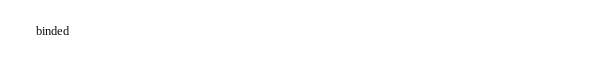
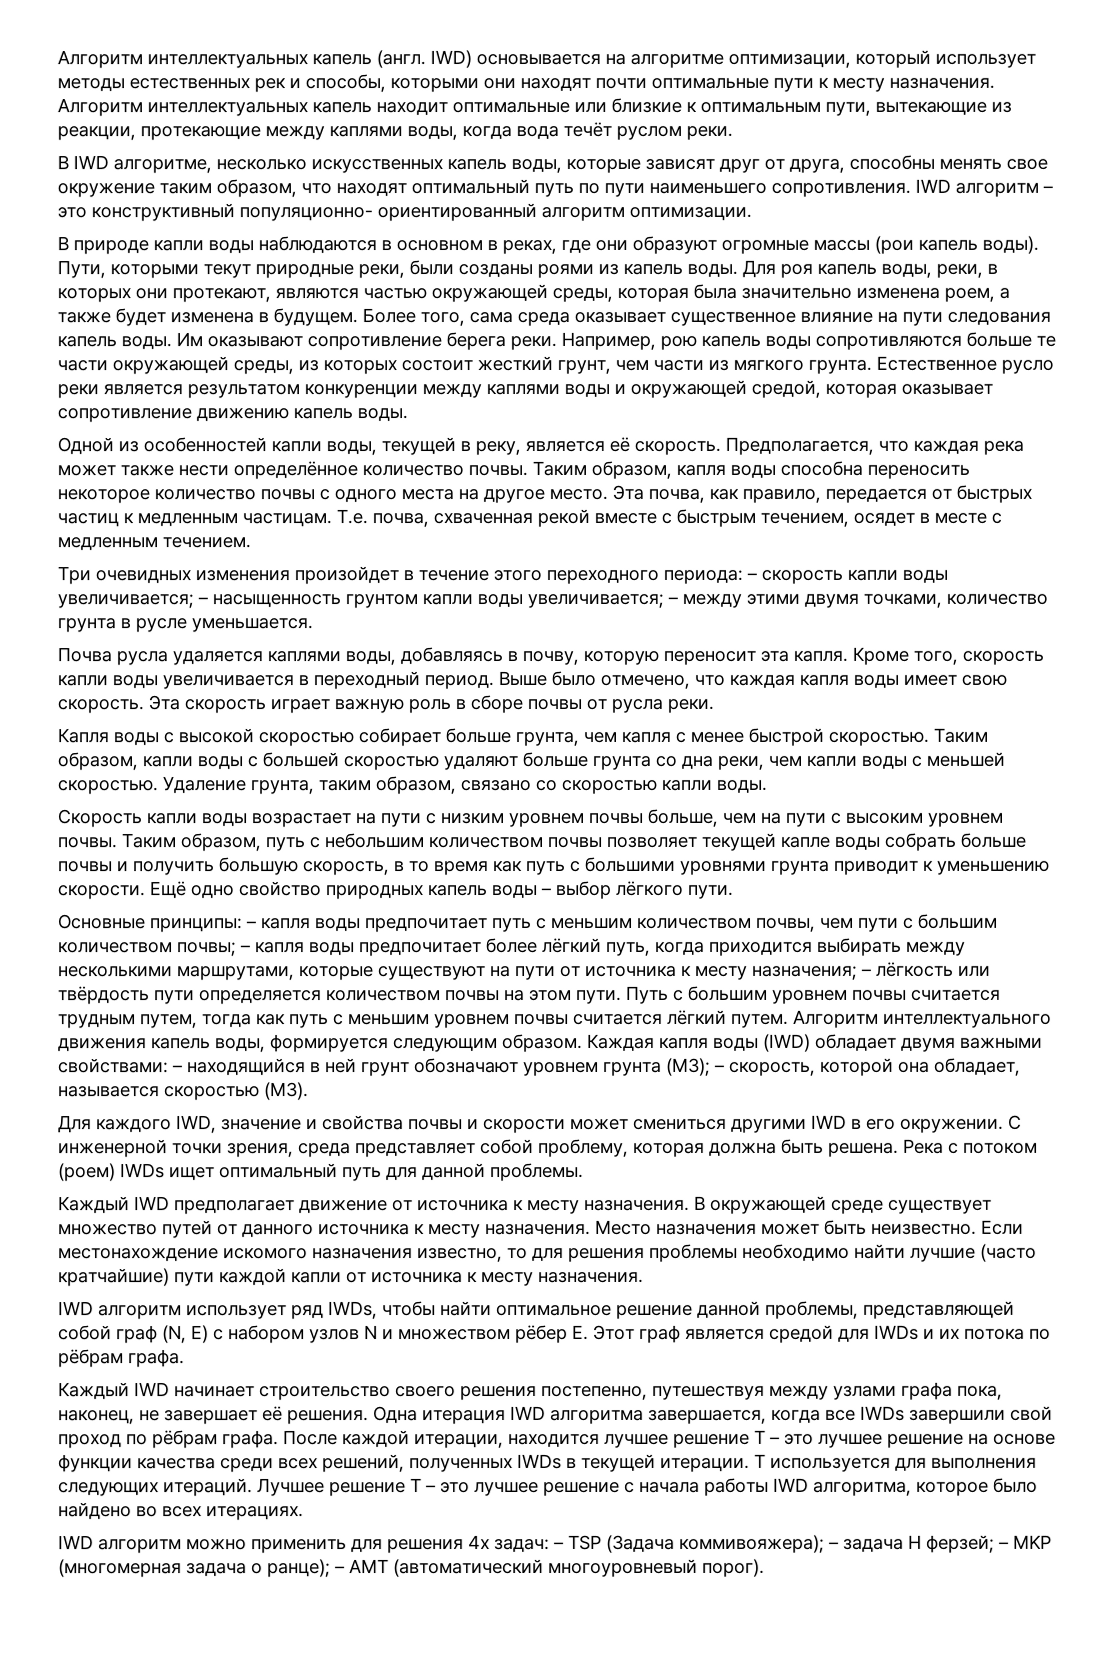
- binded
+ Алгоритм интеллектуальных капель (англ. IWD) основывается на алгоритме оптимизации, который использует методы естественных рек и способы, которыми они находят почти оптимальные пути к месту назначения. Алгоритм интеллектуальных капель находит оптимальные или близкие к оптимальным пути, вытекающие из реакции, протекающие между каплями воды, когда вода течёт руслом реки.
+ В IWD алгоритме, несколько искусственных капель воды, которые зависят друг от друга, способны менять свое окружение таким образом, что находят оптимальный путь по пути наименьшего сопротивления. IWD алгоритм – это конструктивный популяционно- ориентированный алгоритм оптимизации.
+ В природе капли воды наблюдаются в основном в реках, где они образуют огромные массы (рои капель воды). Пути, которыми текут природные реки, были созданы роями из капель воды. Для роя капель воды, реки, в которых они протекают, являются частью окружающей среды, которая была значительно изменена роем, а также будет изменена в будущем. Более того, сама среда оказывает существенное влияние на пути следования капель воды. Им оказывают сопротивление берега реки. Например, рою капель воды сопротивляются больше те части окружающей среды, из которых состоит жесткий грунт, чем части из мягкого грунта. Естественное русло реки является результатом конкуренции между каплями воды и окружающей средой, которая оказывает сопротивление движению капель воды.
+ Одной из особенностей капли воды, текущей в реку, является её скорость. Предполагается, что каждая река может также нести определённое количество почвы. Таким образом, капля воды способна переносить некоторое количество почвы с одного места на другое место. Эта почва, как правило, передается от быстрых частиц к медленным частицам. Т.е. почва, схваченная рекой вместе с быстрым течением, осядет в месте с медленным течением.
+ Три очевидных изменения произойдет в течение этого переходного периода: – скорость капли воды увеличивается; – насыщенность грунтом капли воды увеличивается; – между этими двумя точками, количество грунта в русле уменьшается.
+ Почва русла удаляется каплями воды, добавляясь в почву, которую переносит эта капля. Кроме того, скорость капли воды увеличивается в переходный период. Выше было отмечено, что каждая капля воды имеет свою скорость. Эта скорость играет важную роль в сборе почвы от русла реки.
+ Капля воды с высокой скоростью собирает больше грунта, чем капля с менее быстрой скоростью. Таким образом, капли воды с большей скоростью удаляют больше грунта со дна реки, чем капли воды с меньшей скоростью. Удаление грунта, таким образом, связано со скоростью капли воды.
+ Скорость капли воды возрастает на пути с низким уровнем почвы больше, чем на пути с высоким уровнем почвы. Таким образом, путь с небольшим количеством почвы позволяет текущей капле воды собрать больше почвы и получить большую скорость, в то время как путь с большими уровнями грунта приводит к уменьшению скорости. Ещё одно свойство природных капель воды – выбор лёгкого пути.
+ Основные принципы: – капля воды предпочитает путь с меньшим количеством почвы, чем пути с большим количеством почвы; – капля воды предпочитает более лёгкий путь, когда приходится выбирать между несколькими маршрутами, которые существуют на пути от источника к месту назначения; – лёгкость или твёрдость пути определяется количеством почвы на этом пути. Путь с большим уровнем почвы считается трудным путем, тогда как путь с меньшим уровнем почвы считается лёгкий путем. Алгоритм интеллектуального движения капель воды, формируется следующим образом. Каждая капля воды (IWD) обладает двумя важными свойствами: – находящийся в ней грунт обозначают уровнем грунта (МЗ); – скорость, которой она обладает, называется скоростью (МЗ).
+ Для каждого IWD, значение и свойства почвы и скорости может смениться другими IWD в его окружении. С инженерной точки зрения, среда представляет собой проблему, которая должна быть решена. Река с потоком (роем) IWDs ищет оптимальный путь для данной проблемы.
+ Каждый IWD предполагает движение от источника к месту назначения. В окружающей среде существует множество путей от данного источника к месту назначения. Место назначения может быть неизвестно. Если местонахождение искомого назначения известно, то для решения проблемы необходимо найти лучшие (часто кратчайшие) пути каждой капли от источника к месту назначения.
+ IWD алгоритм использует ряд IWDs, чтобы найти оптимальное решение данной проблемы, представляющей собой граф (N, E) с набором узлов N и множеством рёбер E. Этот граф является средой для IWDs и их потока по рёбрам графа.
+ Каждый IWD начинает строительство своего решения постепенно, путешествуя между узлами графа пока, наконец, не завершает её решения. Одна итерация IWD алгоритма завершается, когда все IWDs завершили свой проход по рёбрам графа. После каждой итерации, находится лучшее решение T – это лучшее решение на основе функции качества среди всех решений, полученных IWDs в текущей итерации. T используется для выполнения следующих итераций. Лучшее решение Т – это лучшее решение с начала работы IWD алгоритма, которое было найдено во всех итерациях.
+ IWD алгоритм можно применить для решения 4х задач: – TSP (Задача коммивояжера); – задача Н ферзей; – MKP (многомерная задача о ранце); – AMT (автоматический многоуровневый порог).

